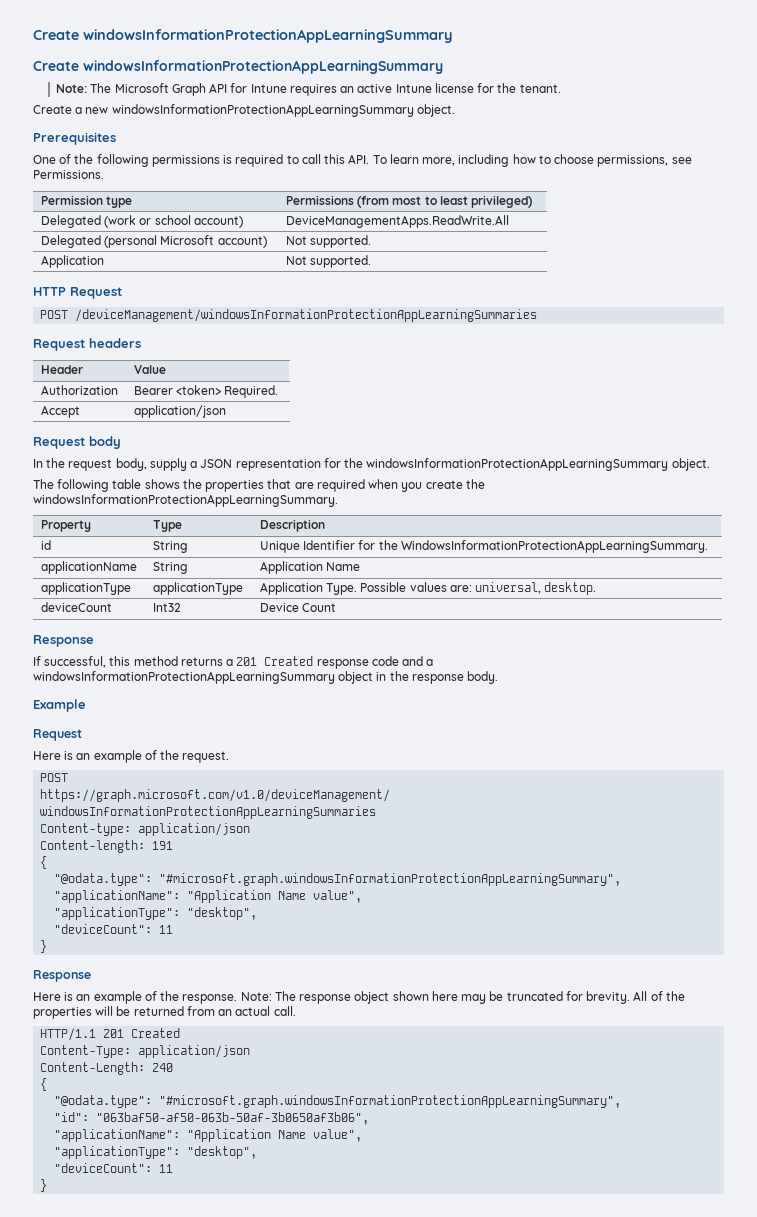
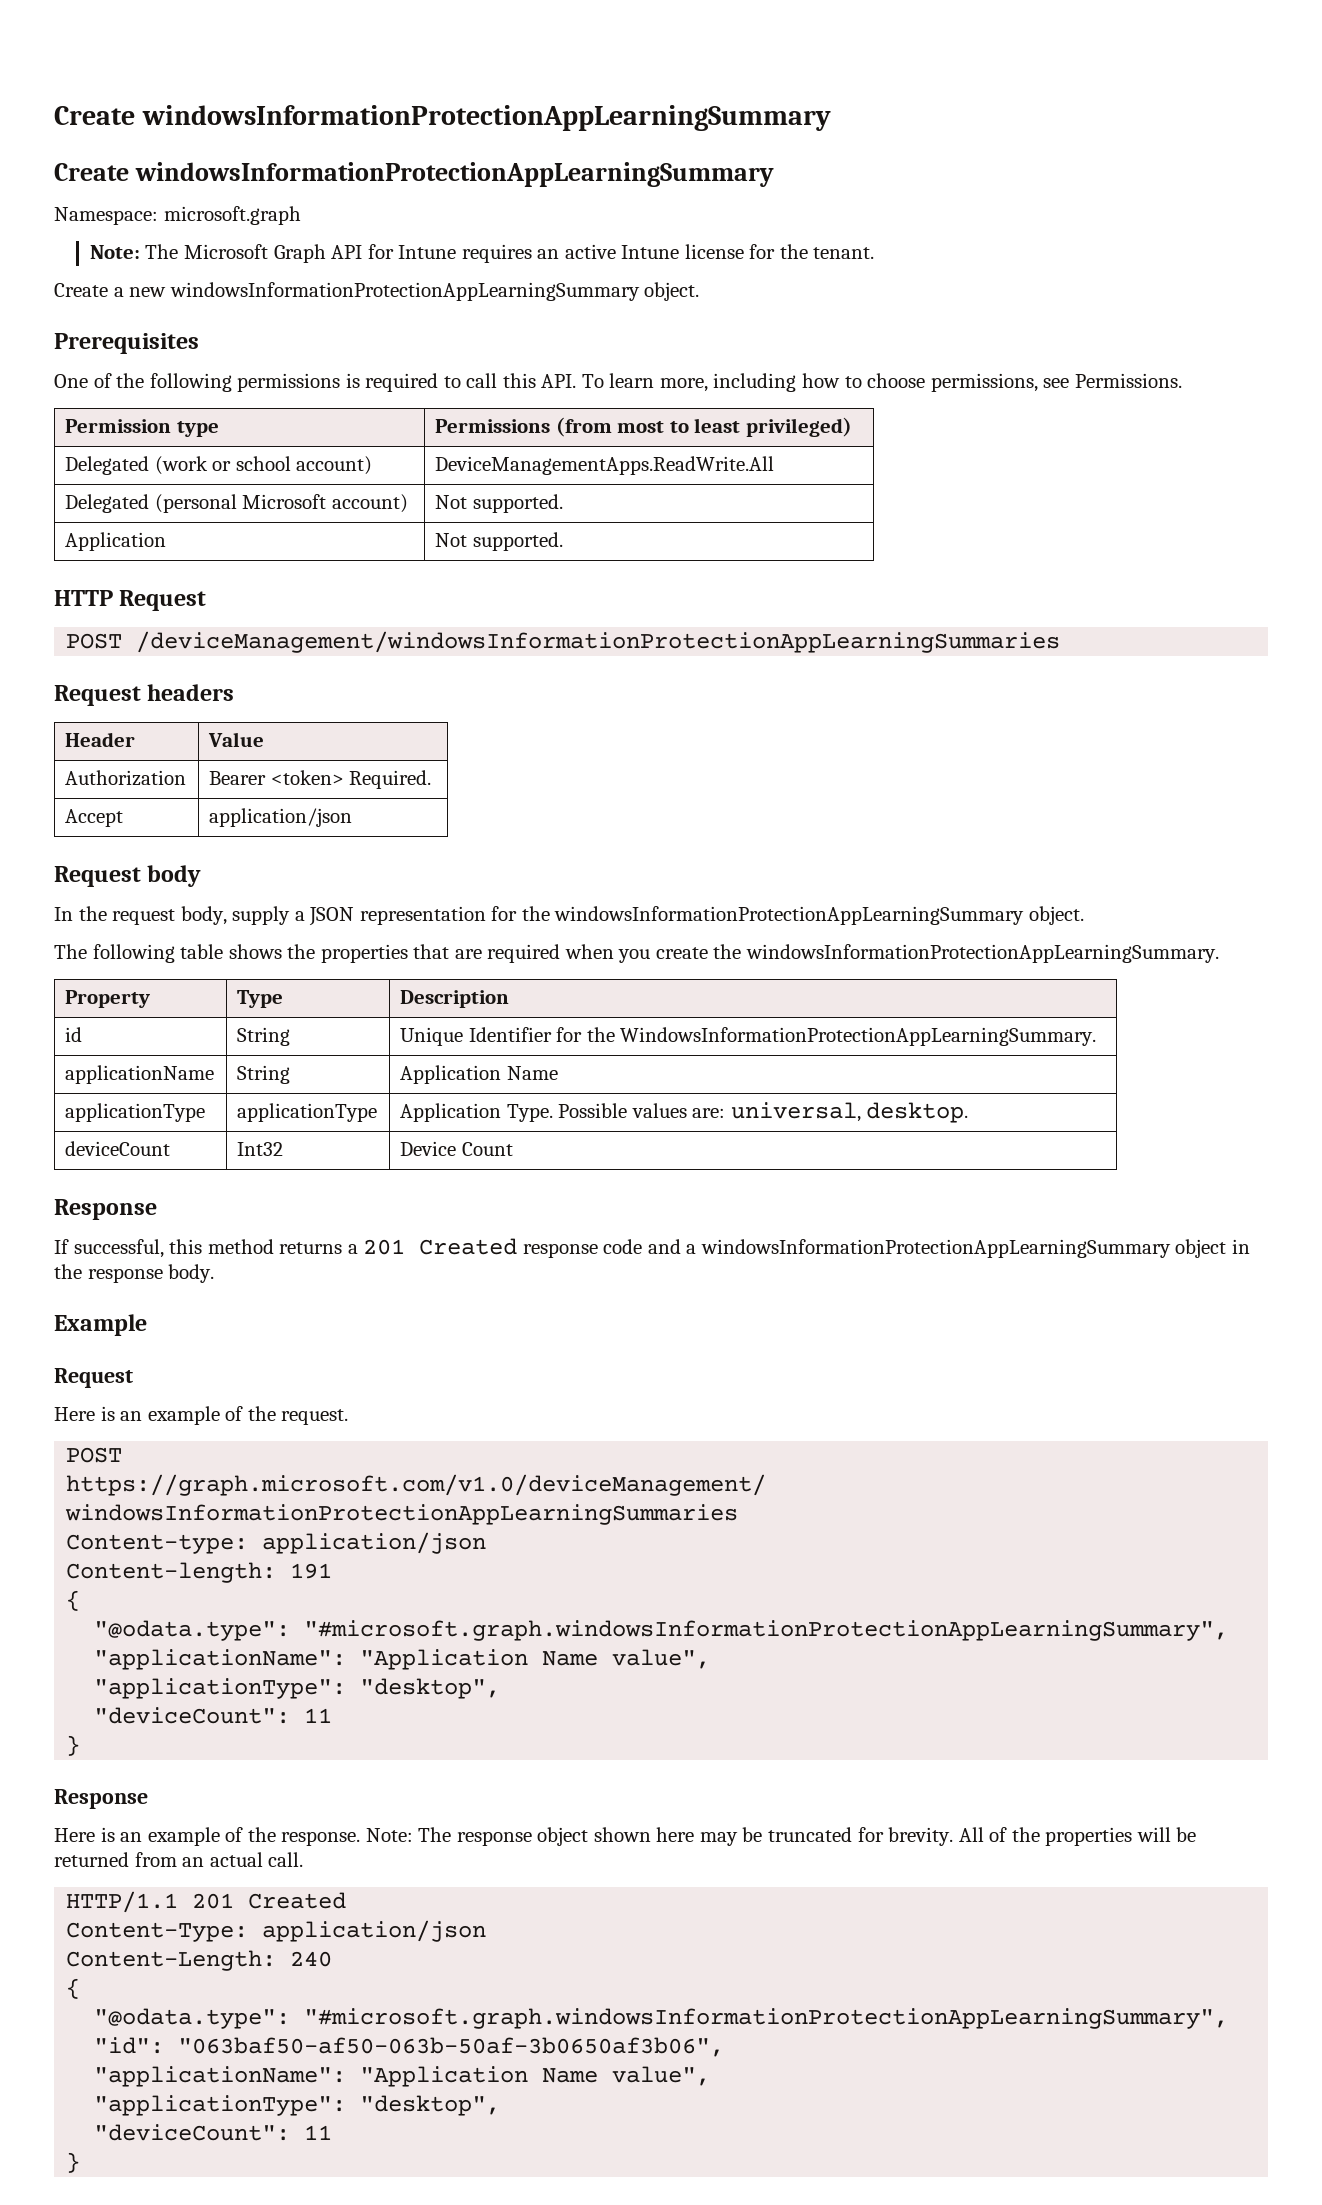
+ Namespace: microsoft.graph

